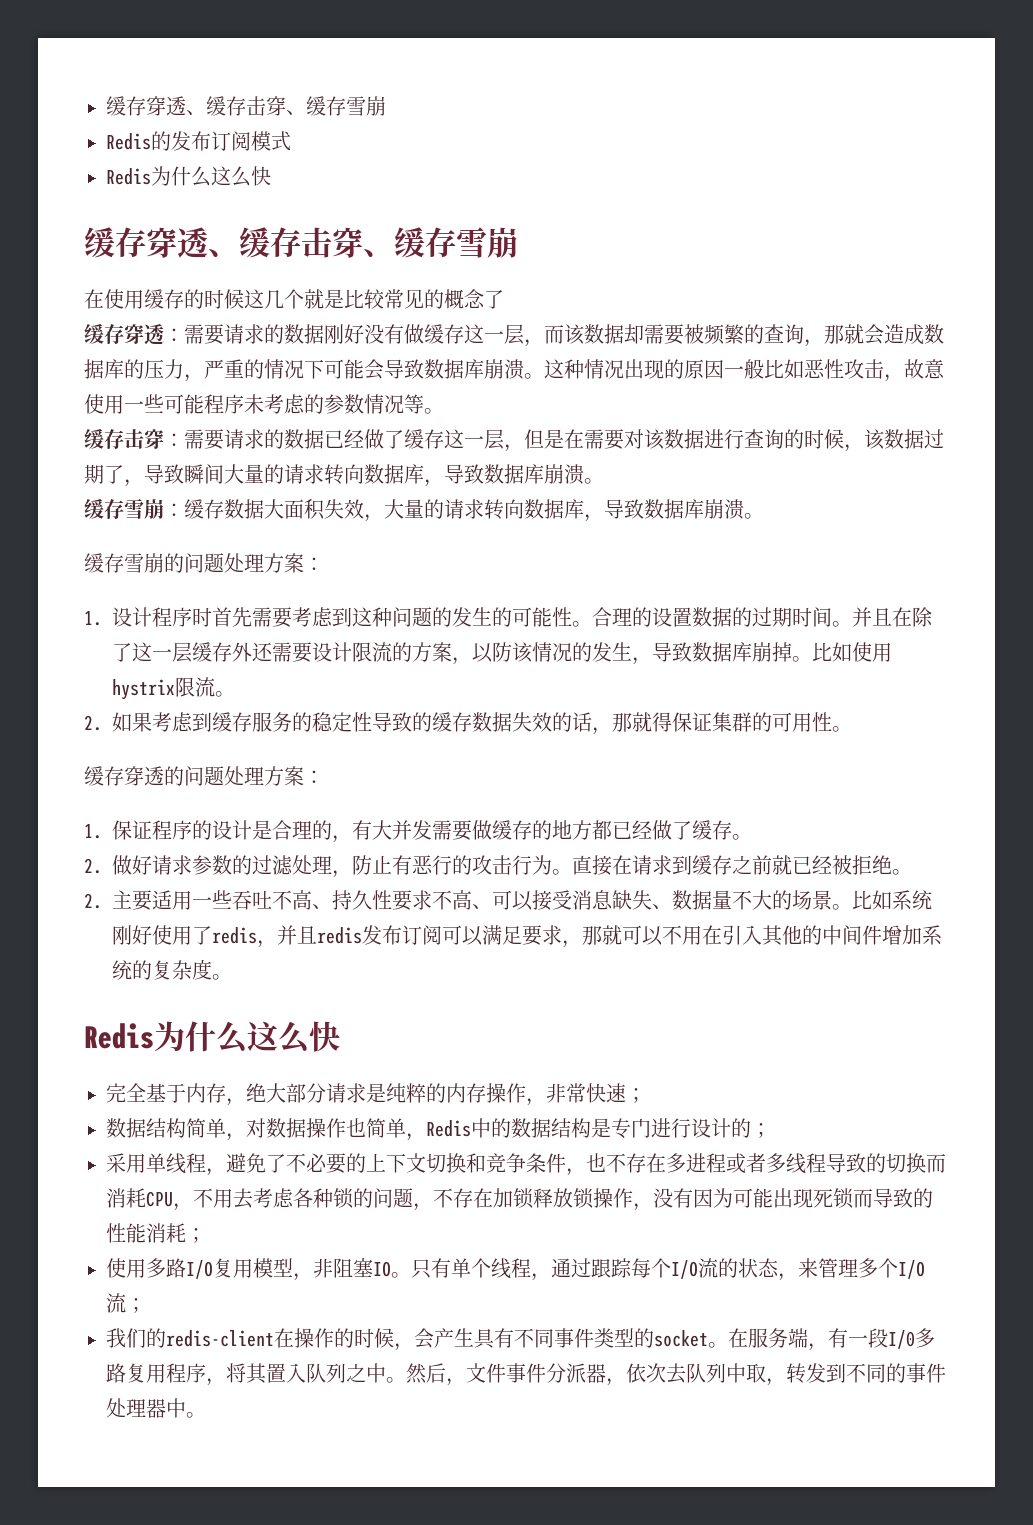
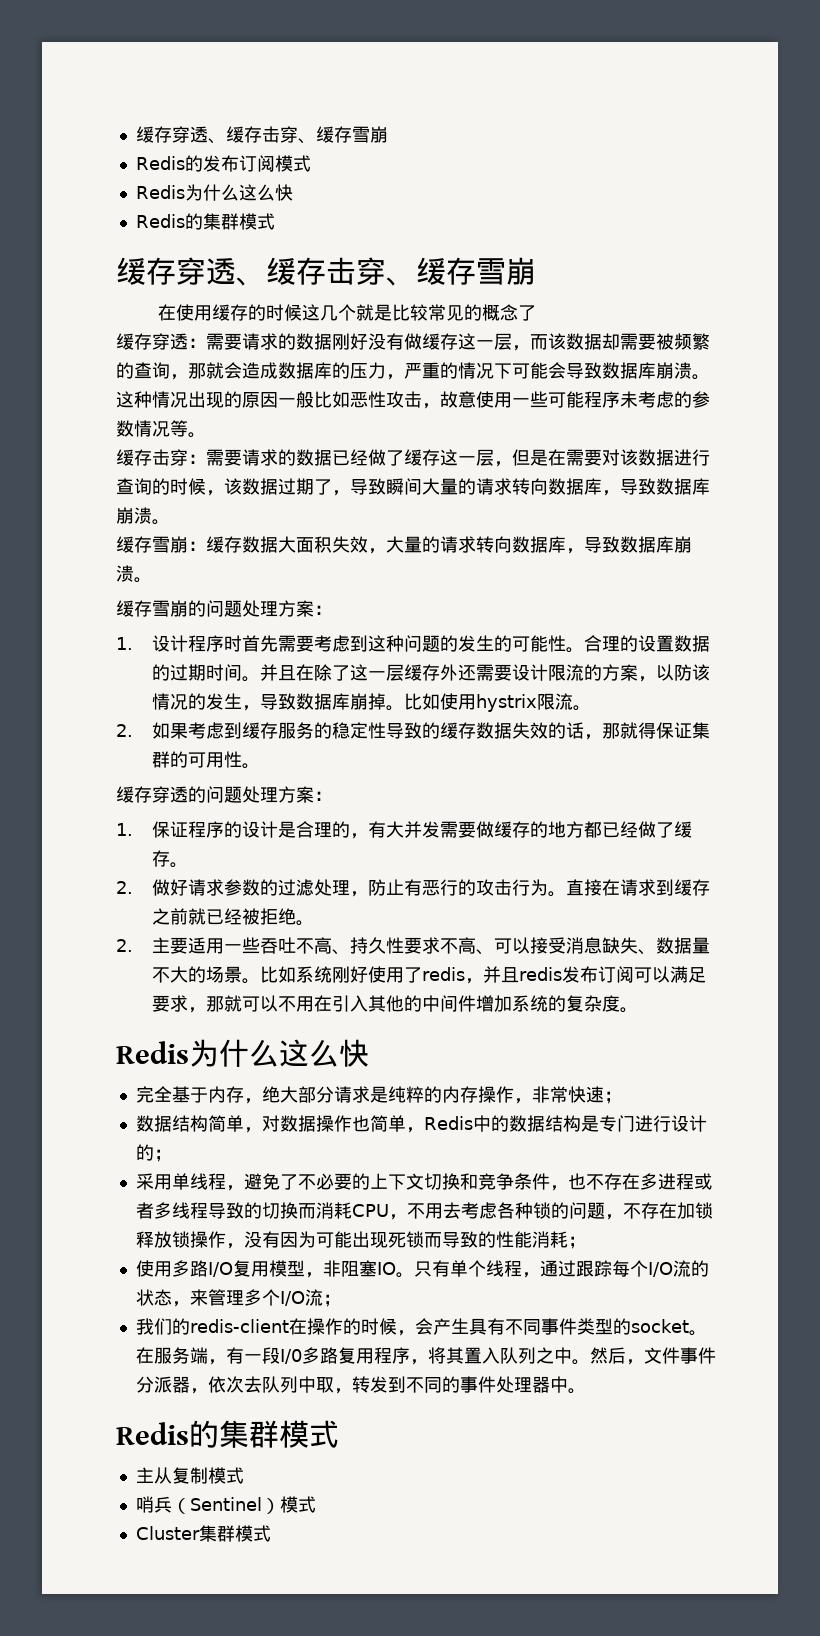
  Redis的发布订阅模式
  Redis为什么这么快
+ Redis的集群模式
  然后，文件事件分派器，依次去队列中取，转发到不同的事件处理器中。
+ Redis的集群模式
+ 主从复制模式
+ 哨兵（Sentinel）模式
+ Cluster集群模式

